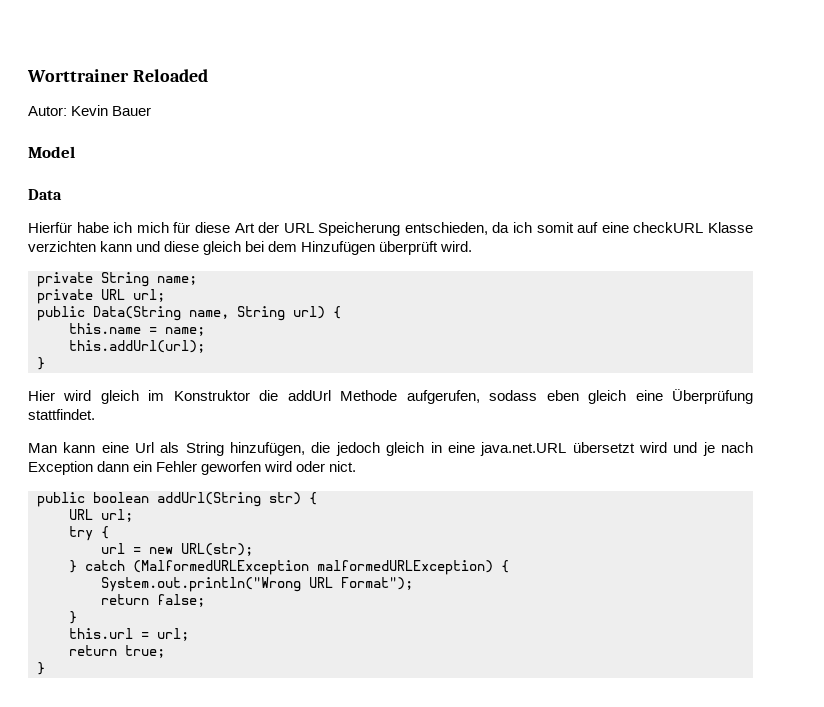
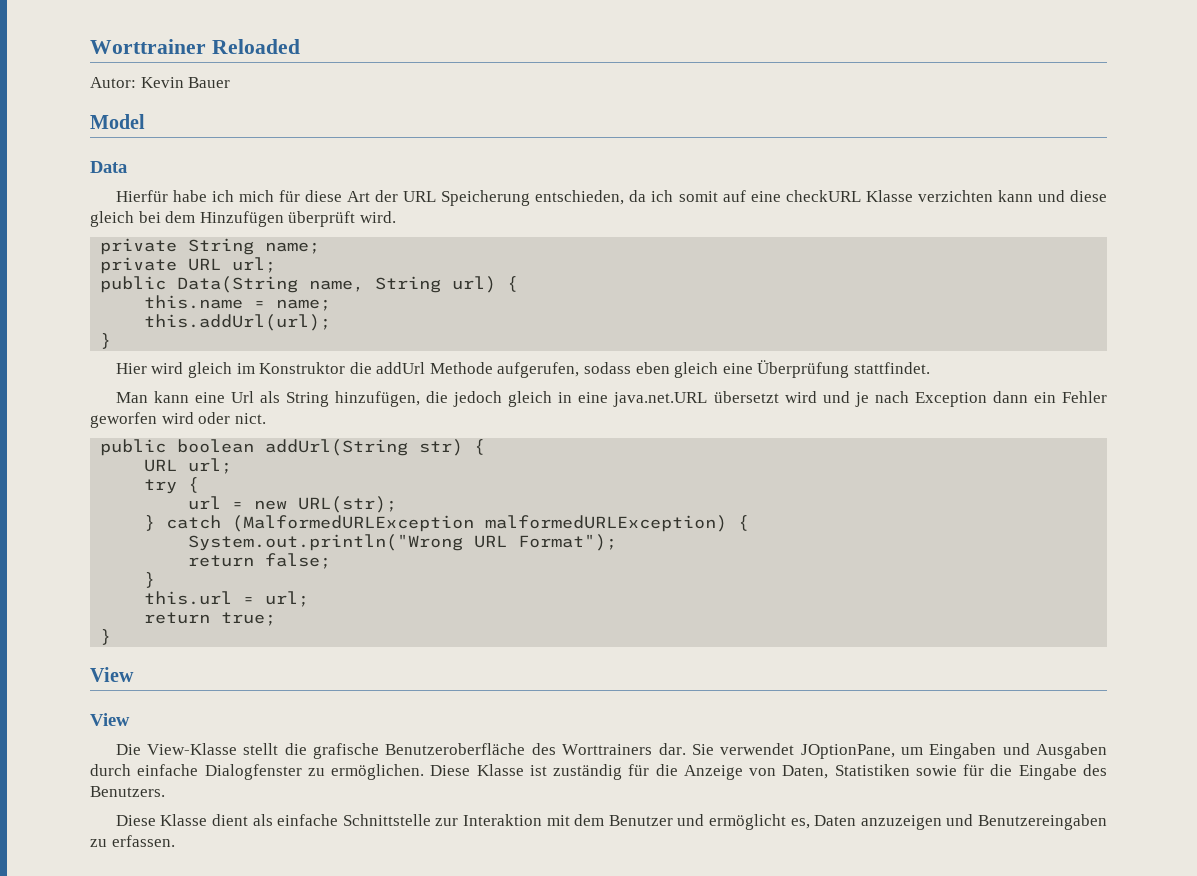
  return true;
  }
+ View
+ View
+ Die View-Klasse stellt die grafische Benutzeroberfläche des Worttrainers dar. Sie verwendet JOptionPane, um Eingaben und Ausgaben durch einfache Dialogfenster zu ermöglichen. Diese Klasse ist zuständig für die Anzeige von Daten, Statistiken sowie für die Eingabe des Benutzers.
+ Diese Klasse dient als einfache Schnittstelle zur Interaktion mit dem Benutzer und ermöglicht es, Daten anzuzeigen und Benutzereingaben zu erfassen.

